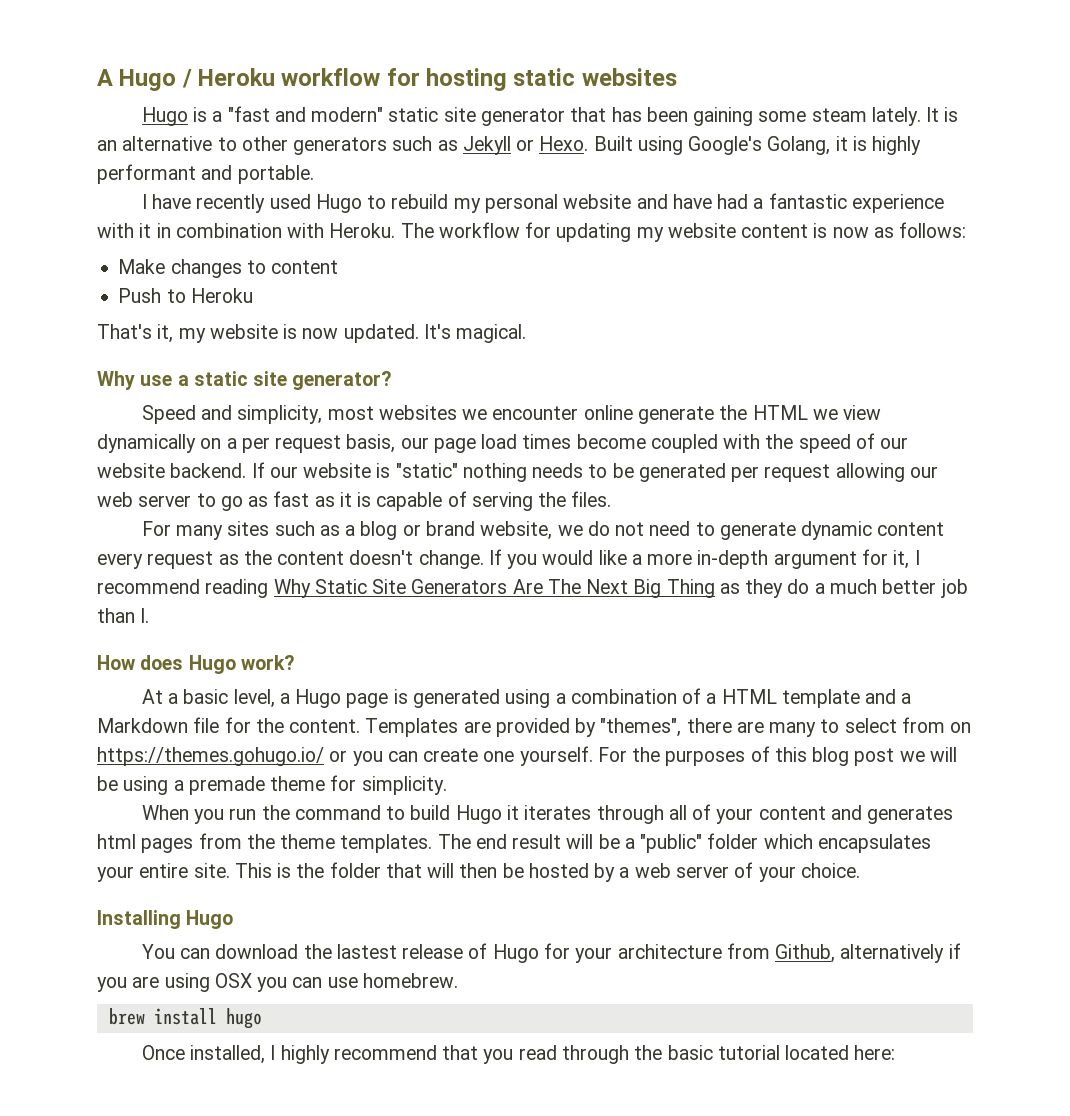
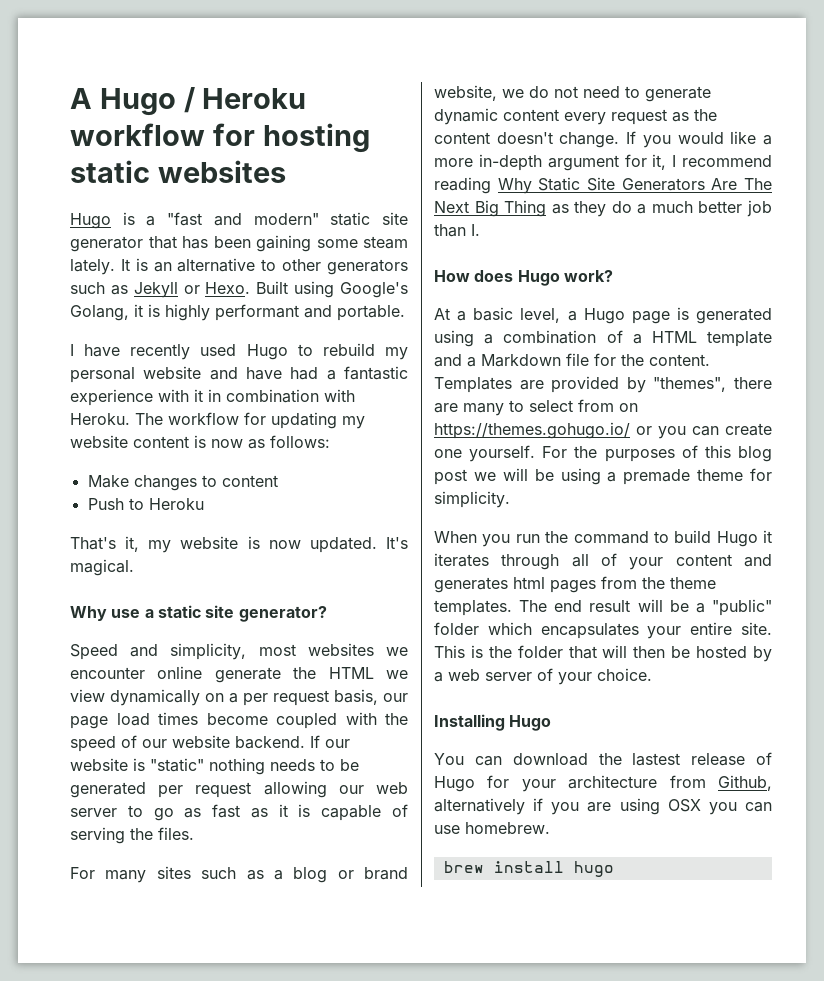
- Once installed, I highly recommend that you read through the basic tutorial located here:

